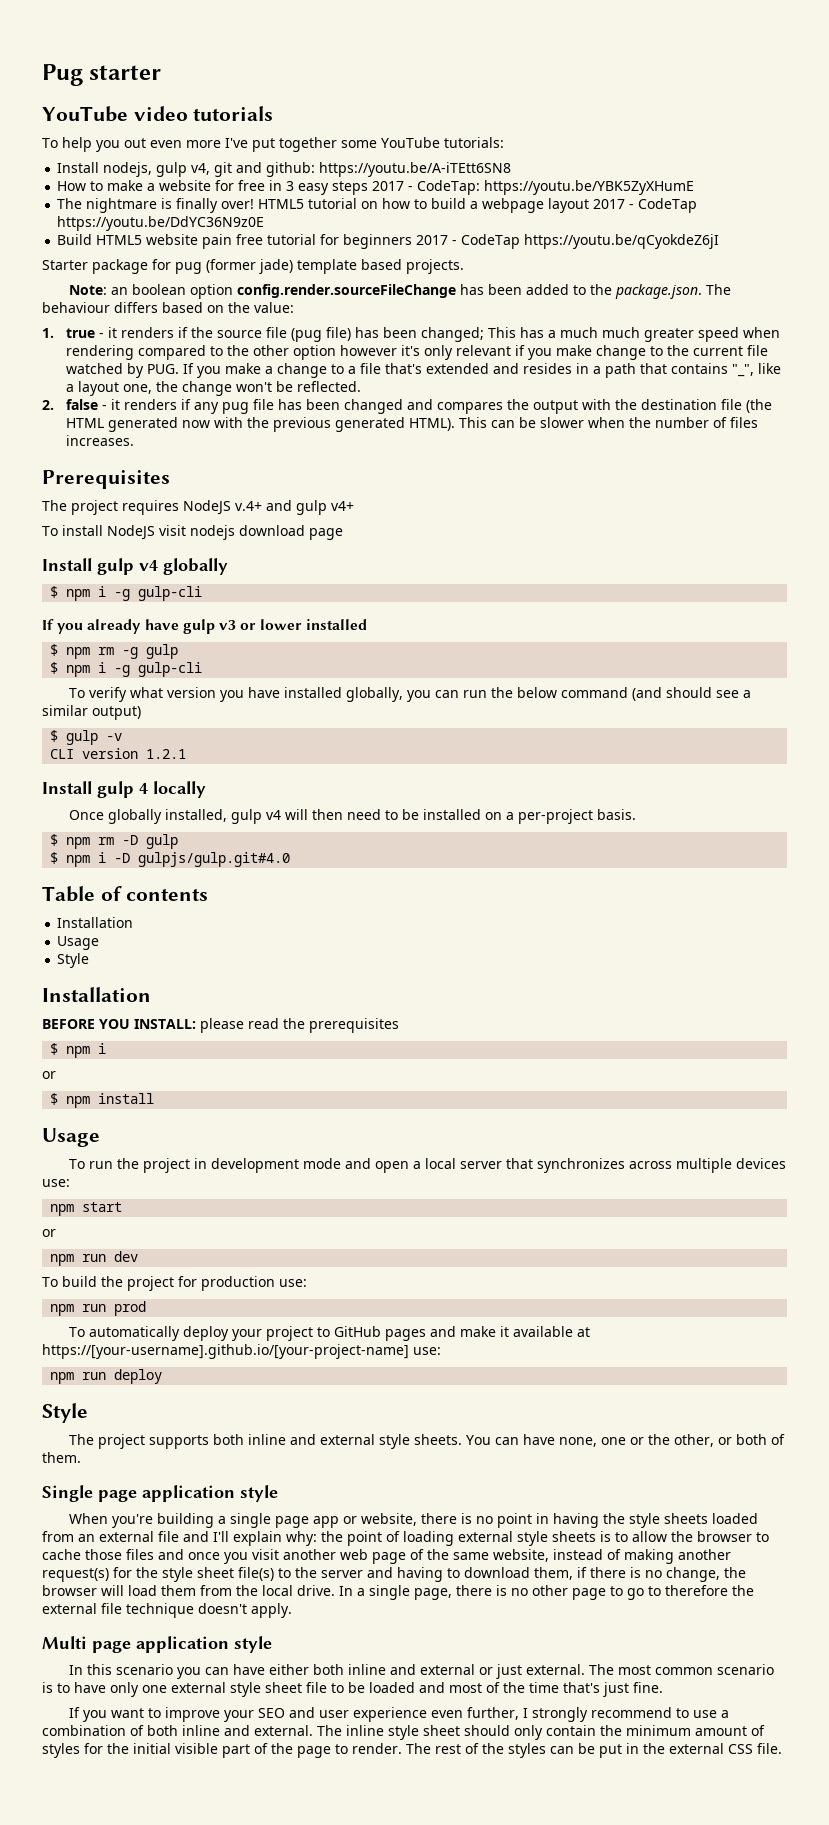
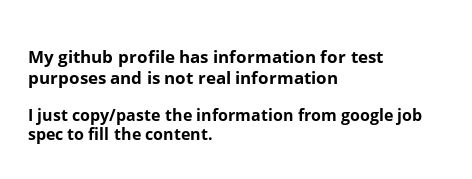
- Pug starter
- YouTube video tutorials
- To help you out even more I've put together some YouTube tutorials:
- Install nodejs, gulp v4, git and github: https://youtu.be/A-iTEtt6SN8
- How to make a website for free in 3 easy steps 2017 - CodeTap: https://youtu.be/YBK5ZyXHumE
- The nightmare is finally over! HTML5 tutorial on how to build a webpage layout 2017 - CodeTap https://youtu.be/DdYC36N9z0E
- Build HTML5 website pain free tutorial for beginners 2017 - CodeTap https://youtu.be/qCyokdeZ6jI
- Starter package for pug (former jade) template based projects.
- Note: an boolean option config.render.sourceFileChange has been added to the package.json. The behaviour differs based on the value:
- 1. true - it renders if the source file (pug file) has been changed; This has a much much greater speed when rendering compared to the other option however it's only relevant if you make change to the current file watched by PUG. If you make a change to a file that's extended and resides in a path that contains "_", like a layout one, the change won't be reflected.
- 2. false - it renders if any pug file has been changed and compares the output with the destination file (the HTML generated now with the previous generated HTML). This can be slower when the number of files increases.
- Prerequisites
- The project requires NodeJS v.4+ and gulp v4+
- To install NodeJS visit nodejs download page
- Install gulp v4 globally
- $ npm i -g gulp-cli
- If you already have gulp v3 or lower installed
- $ npm rm -g gulp
- $ npm i -g gulp-cli
- To verify what version you have installed globally, you can run the below command (and should see a similar output)
- $ gulp -v
- CLI version 1.2.1
- Install gulp 4 locally
- Once globally installed, gulp v4 will then need to be installed on a per-project basis.
- $ npm rm -D gulp
- $ npm i -D gulpjs/gulp.git#4.0
- Table of contents
- Installation
- Usage
- Style
- Installation
- BEFORE YOU INSTALL: please read the prerequisites
- $ npm i
- or
- $ npm install
- Usage
- To run the project in development mode and open a local server that synchronizes across multiple devices use:
- npm start
- or
- npm run dev
- To build the project for production use:
- npm run prod
- To automatically deploy your project to GitHub pages and make it available at https://[your-username].github.io/[your-project-name] use:
- npm run deploy
- Style
- The project supports both inline and external style sheets. You can have none, one or the other, or both of them.
- Single page application style
- When you're building a single page app or website, there is no point in having the style sheets loaded from an external file and I'll explain why: the point of loading external style sheets is to allow the browser to cache those files and once you visit another web page of the same website, instead of making another request(s) for the style sheet file(s) to the server and having to download them, if there is no change, the browser will load them from the local drive. In a single page, there is no other page to go to therefore the external file technique doesn't apply.
- Multi page application style
- In this scenario you can have either both inline and external or just external. The most common scenario is to have only one external style sheet file to be loaded and most of the time that's just fine.
- If you want to improve your SEO and user experience even further, I strongly recommend to use a combination of both inline and external. The inline style sheet should only contain the minimum amount of styles for the initial visible part of the page to render. The rest of the styles can be put in the external CSS file.
+ My github profile has information for test purposes and is not real information
+ I just copy/paste the information from google job spec to fill the content.

